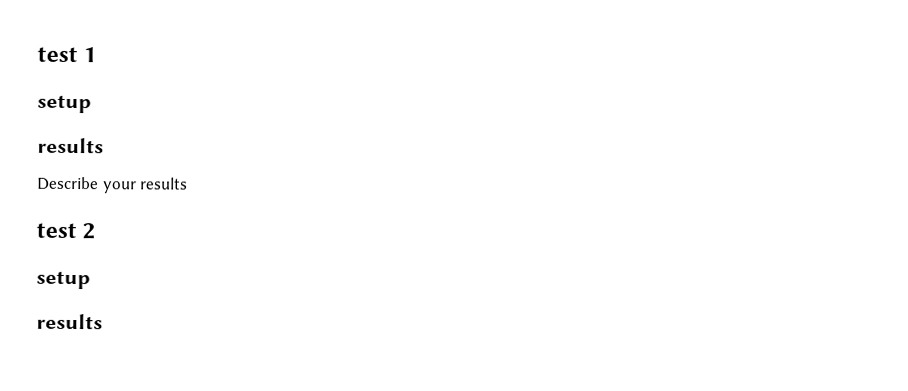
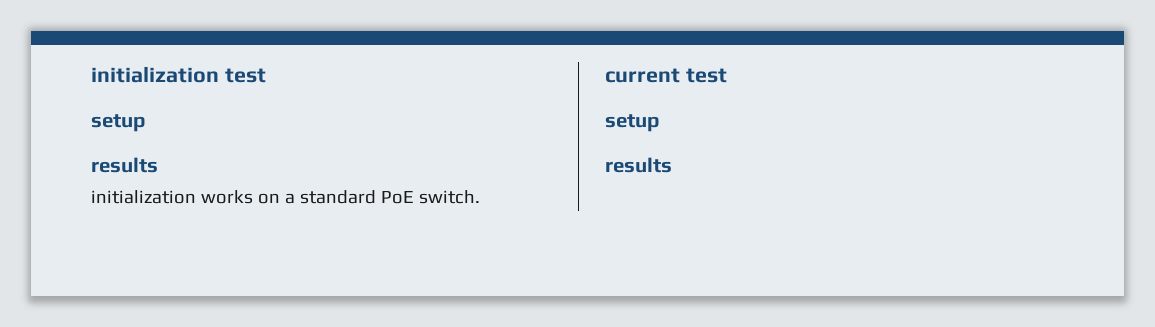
- test 1
+ initialization test
- Describe your results
- test 2
+ initialization works on a standard PoE switch.
+ current test

